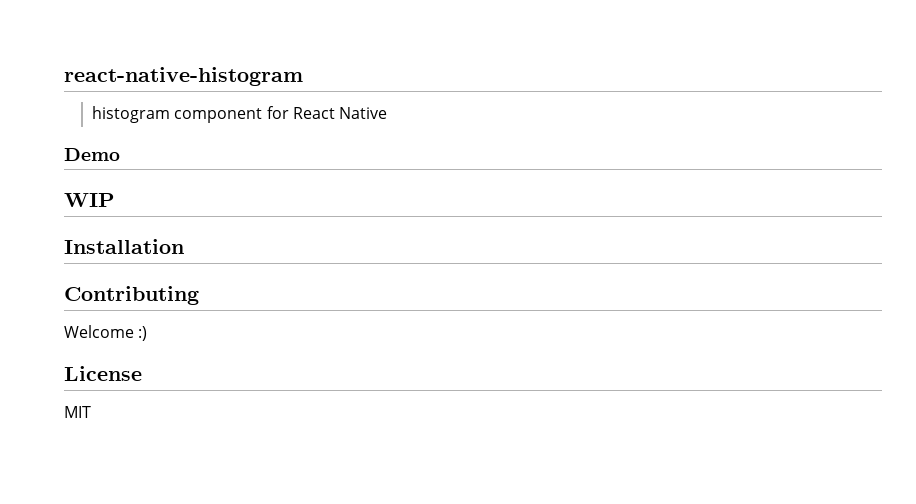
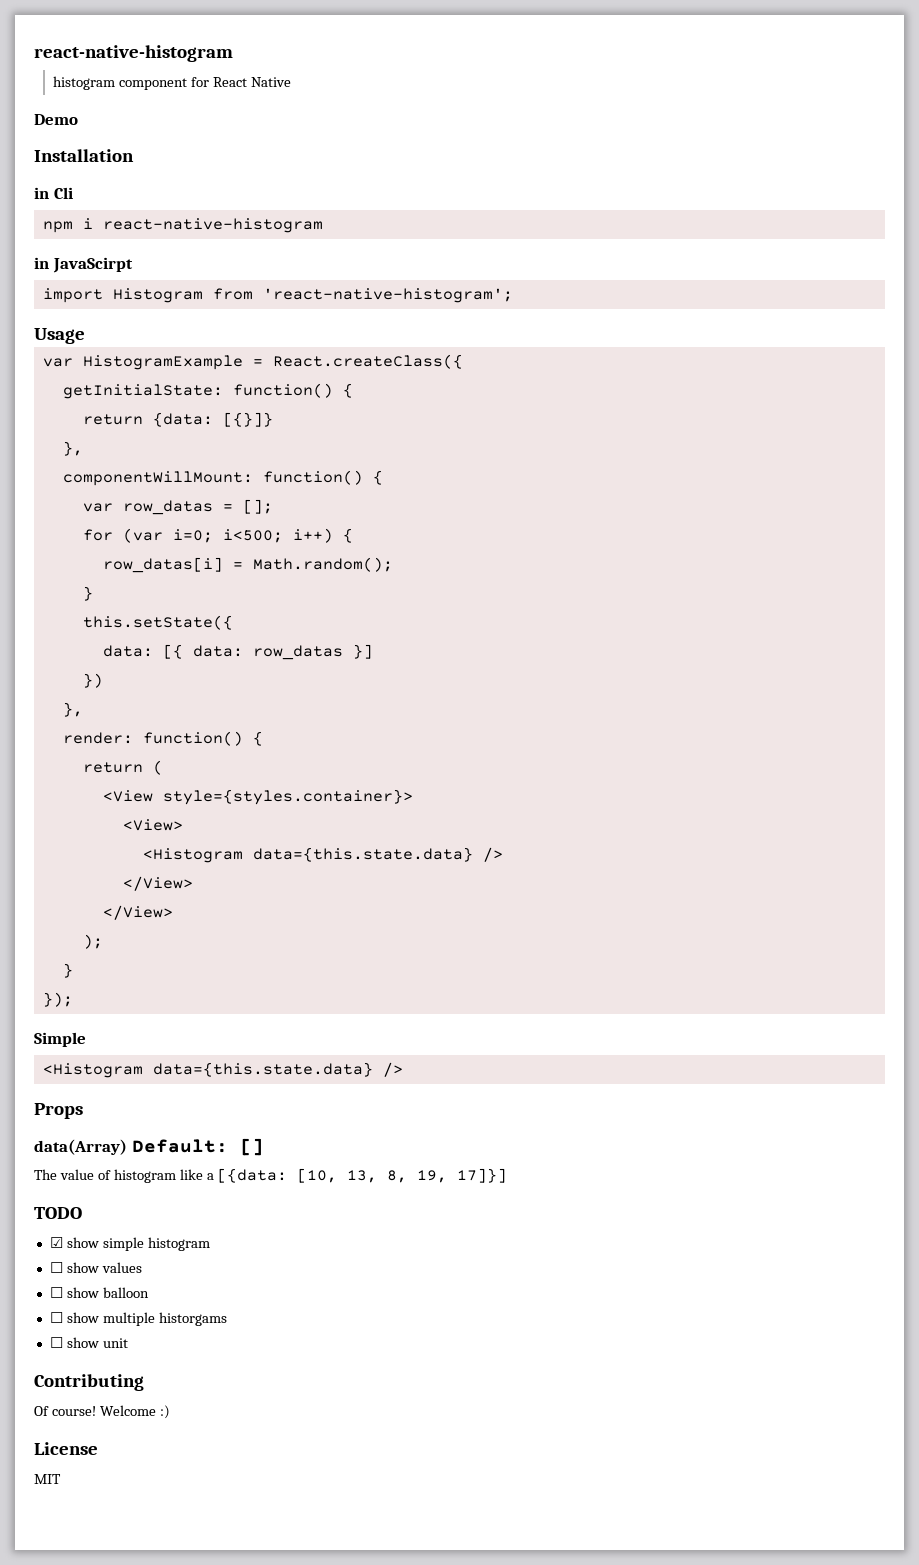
- WIP
  Installation
+ in Cli
+ npm i react-native-histogram
+ in JavaScirpt
+ import Histogram from 'react-native-histogram';
+ Usage
+ var HistogramExample = React.createClass({
+ getInitialState: function() {
+ return {data: [{}]}
+ },
+ componentWillMount: function() {
+ var row_datas = [];
+ for (var i=0; i<500; i++) {
+ row_datas[i] = Math.random();
+ }
+ this.setState({
+ data: [{ data: row_datas }]
+ })
+ },
+ render: function() {
+ return (
+ <View style={styles.container}>
+ <View>
+ <Histogram data={this.state.data} />
+ </View>
+ </View>
+ );
+ }
+ });
+ Simple
+ <Histogram data={this.state.data} />
+ Props
+ data(Array) Default: []
+ The value of histogram like a [{data: [10, 13, 8, 19, 17]}]
+ TODO
+ ☑ show simple histogram
+ ☐ show values
+ ☐ show balloon
+ ☐ show multiple historgams
+ ☐ show unit
+ Of course!

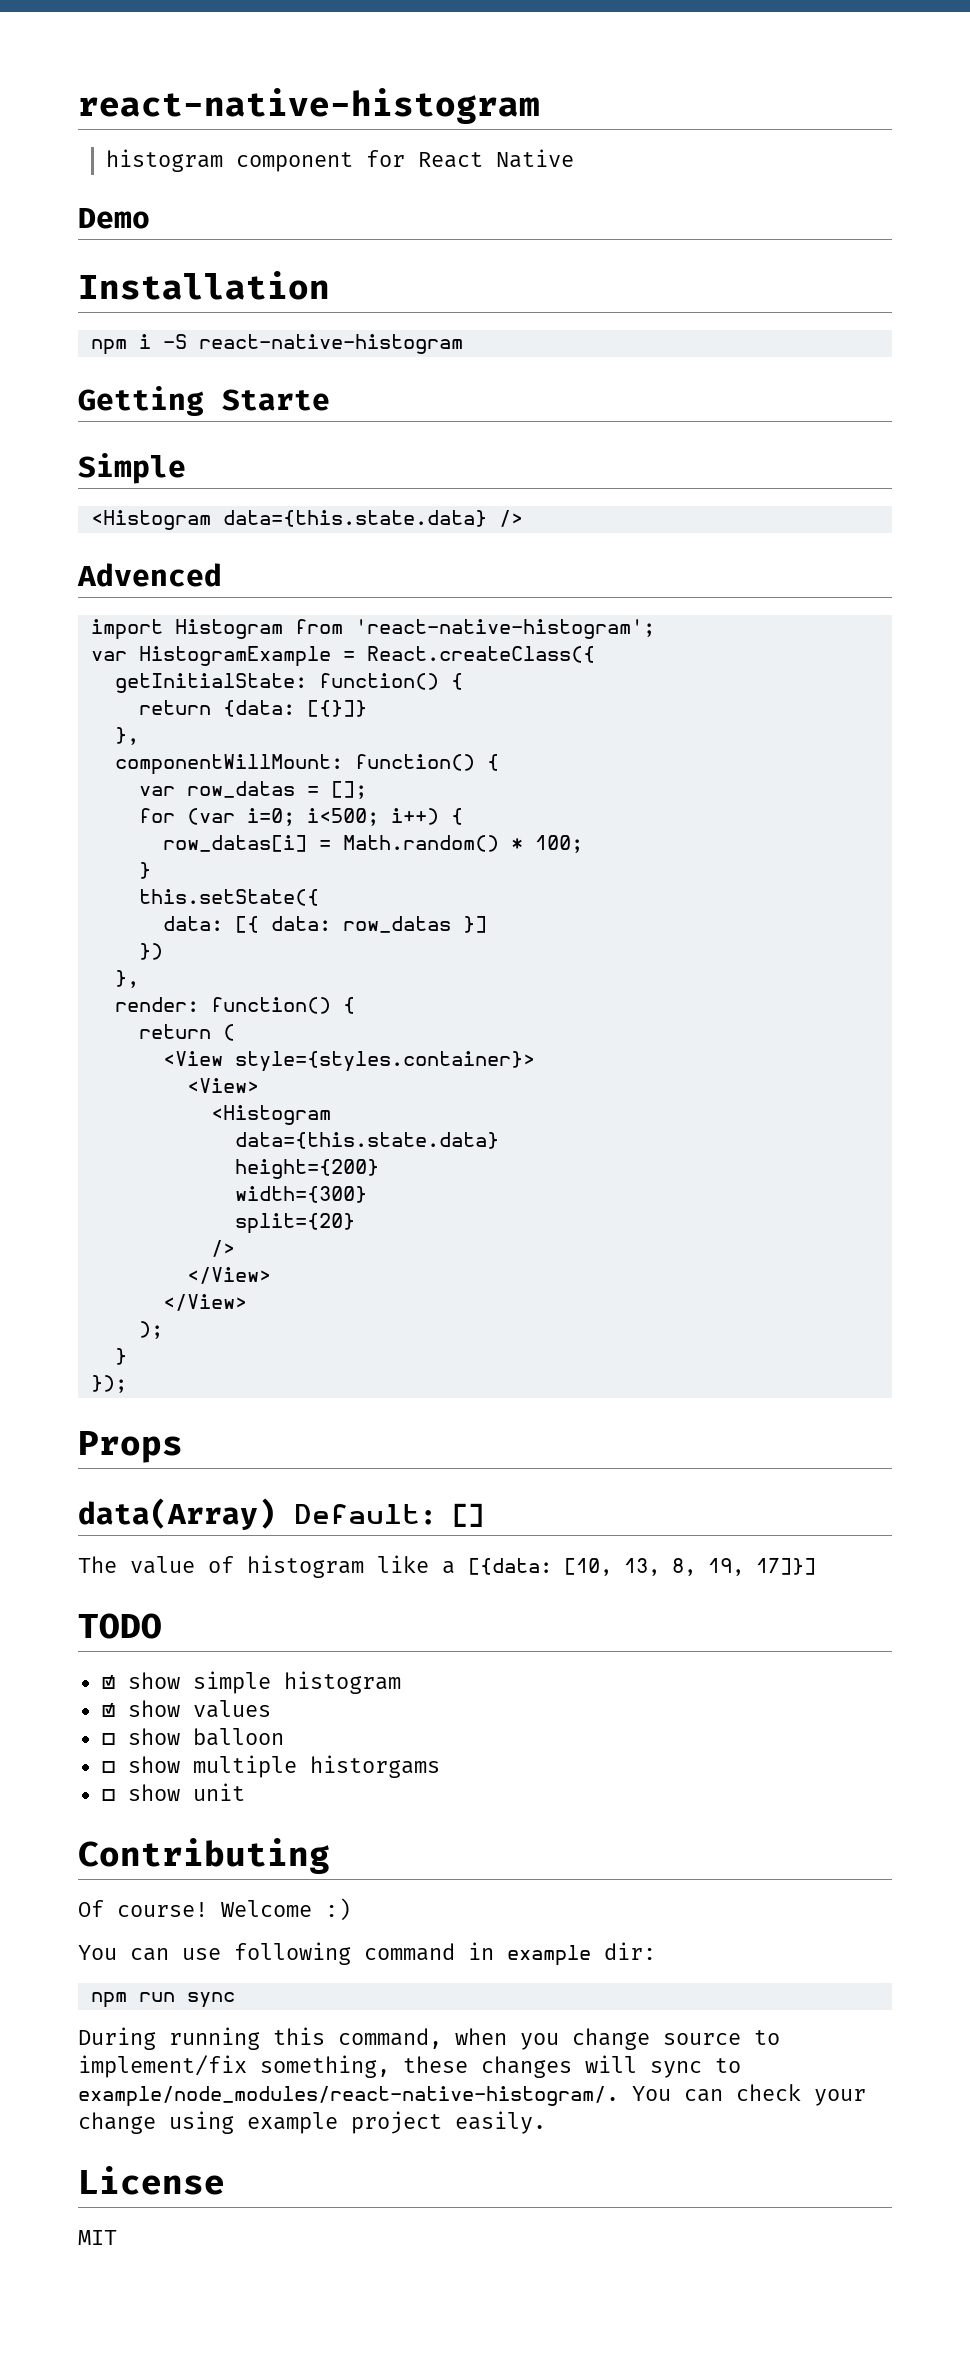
- in Cli
- npm i react-native-histogram
- in JavaScirpt
+ npm i -S react-native-histogram
+ Getting Starte
+ Simple
+ <Histogram data={this.state.data} />
+ Advenced
- Usage
- row_datas[i] = Math.random();
+ row_datas[i] = Math.random() * 100;
  <View>
- <Histogram data={this.state.data} />
+ <Histogram
+ data={this.state.data}
+ height={200}
+ width={300}
+ split={20}
+ />
- Simple
- <Histogram data={this.state.data} />
- ☐ show values
+ ☑ show values
+ You can use following command in example dir:
+ npm run sync
+ During running this command, when you change source to implement/fix something, these changes will sync to example/node_modules/react-native-histogram/. You can check your change using example project easily.

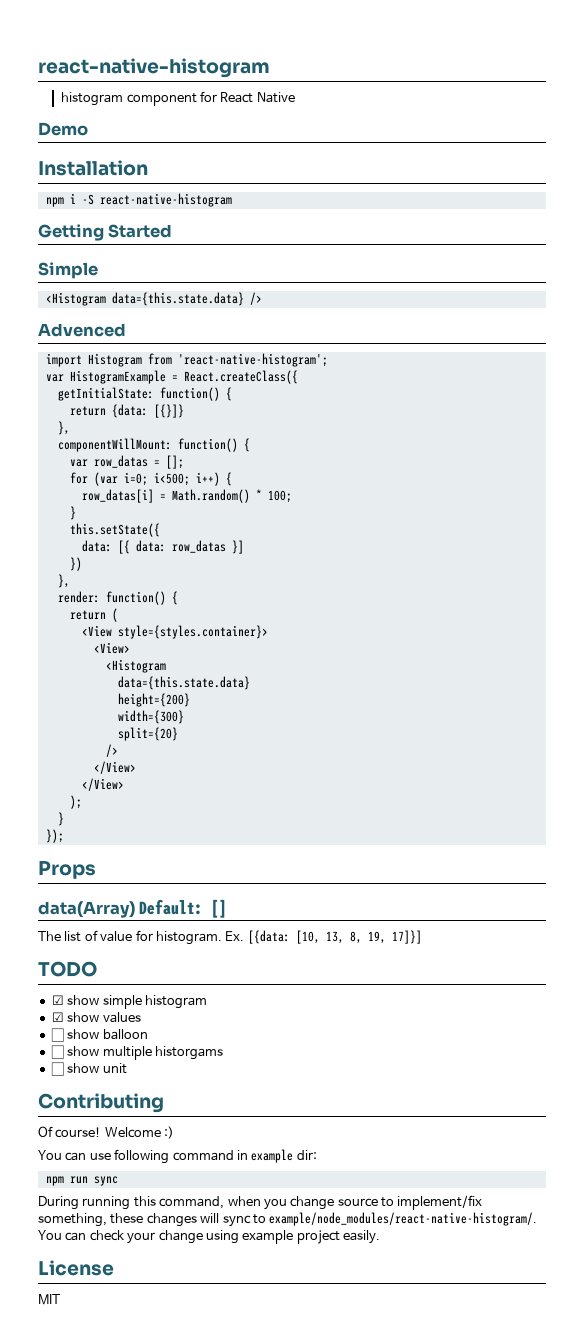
- Getting Starte
+ Getting Started
- The value of histogram like a [{data: [10, 13, 8, 19, 17]}]
+ The list of value for histogram. Ex. [{data: [10, 13, 8, 19, 17]}]

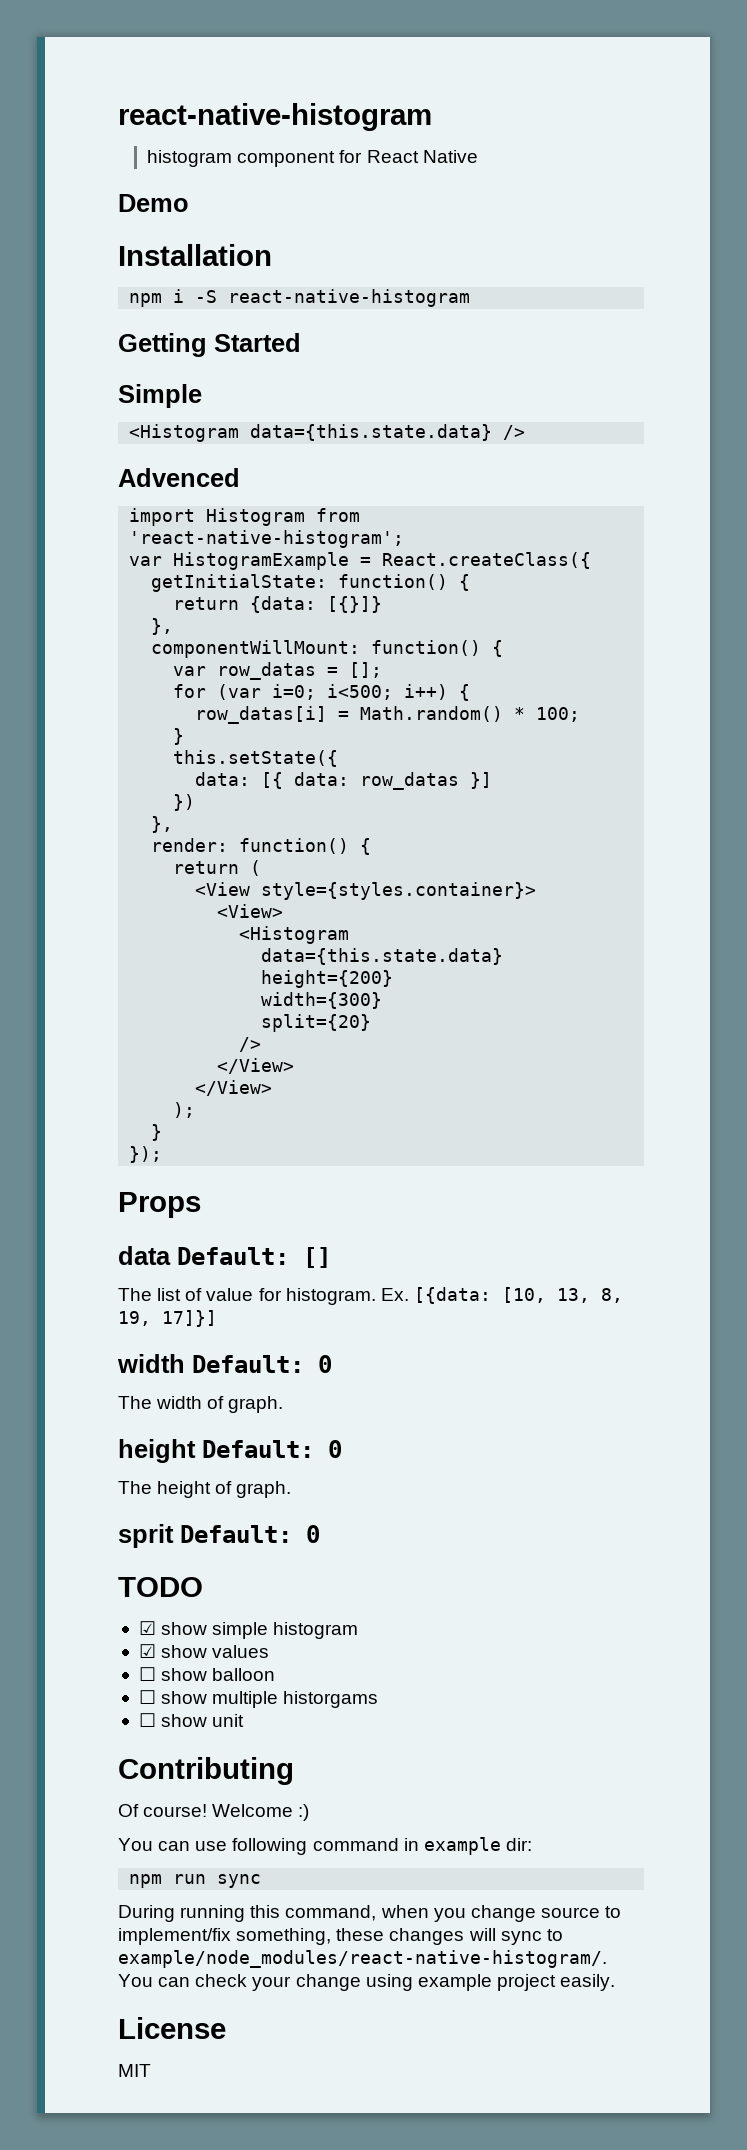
- data(Array) Default: []
+ data Default: []
+ width Default: 0
+ The width of graph.
+ height Default: 0
+ The height of graph.
+ sprit Default: 0

